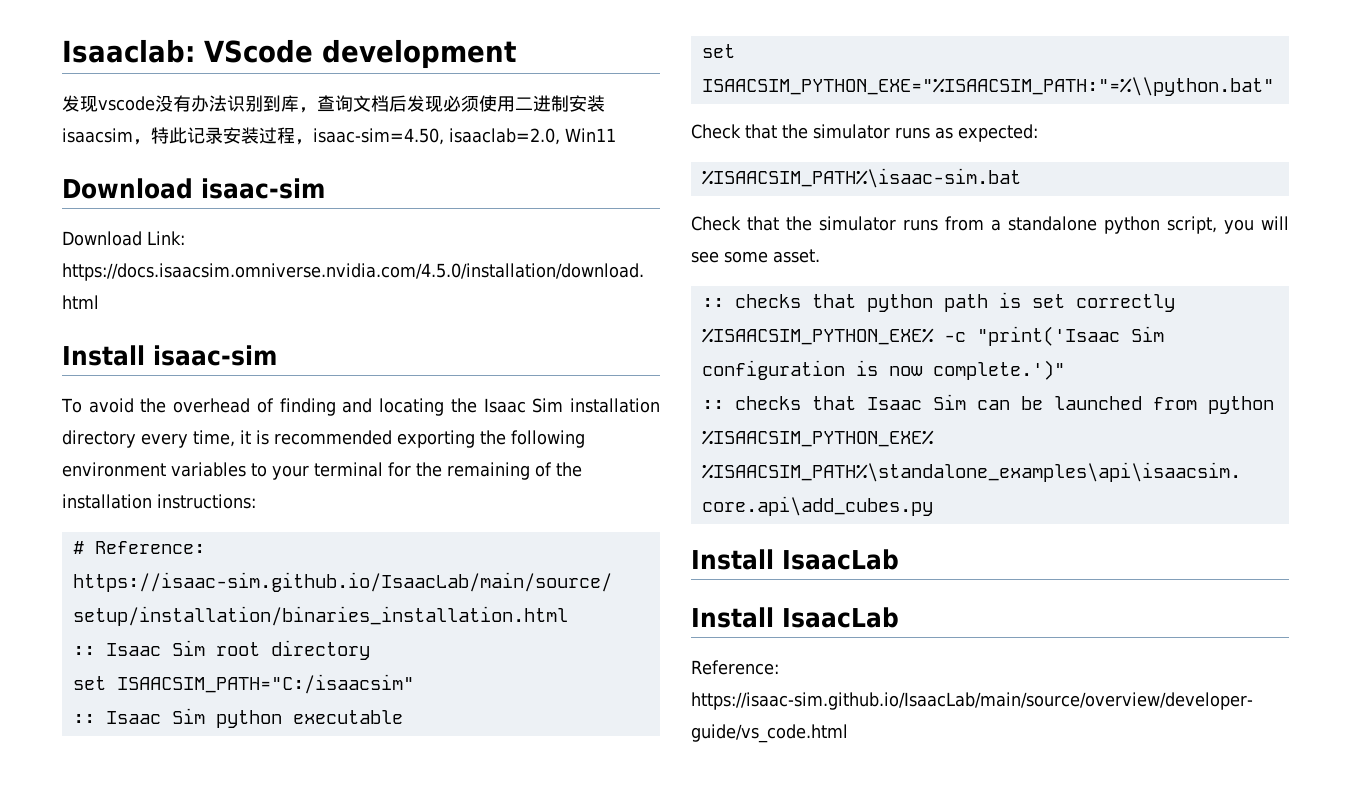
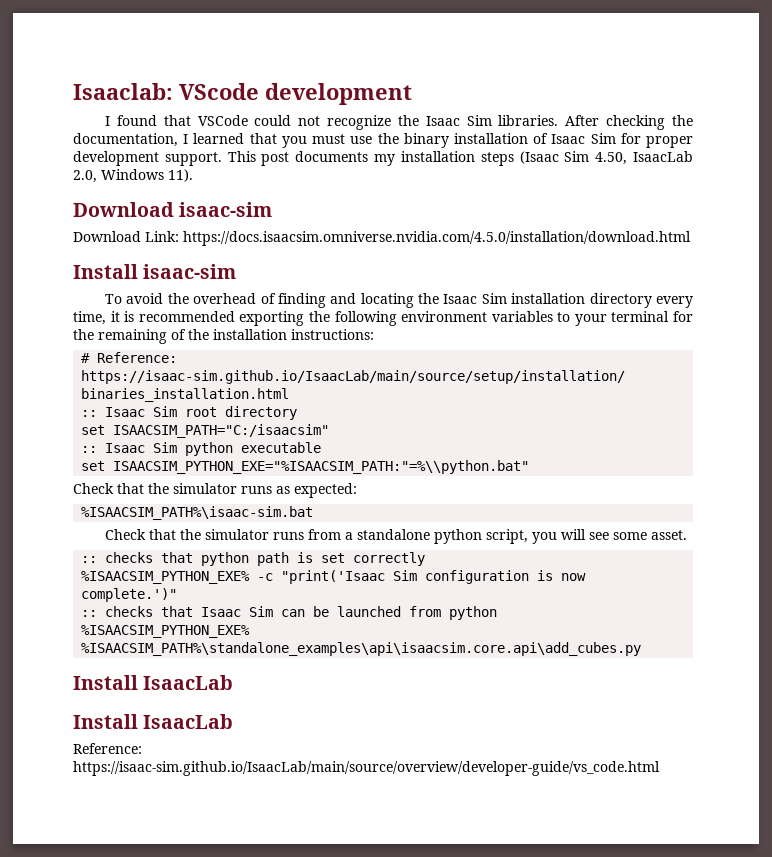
- 发现vscode没有办法识别到库，查询文档后发现必须使用二进制安装isaacsim，特此记录安装过程，isaac-sim=4.50, isaaclab=2.0, Win11
+ I found that VSCode could not recognize the Isaac Sim libraries. After checking the documentation, I learned that you must use the binary installation of Isaac Sim for proper development support. This post documents my installation steps (Isaac Sim 4.50, IsaacLab 2.0, Windows 11).

